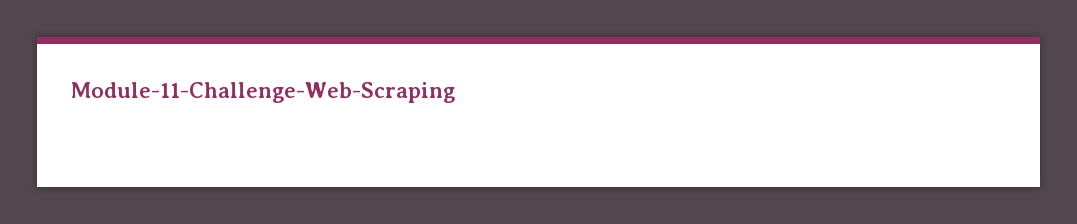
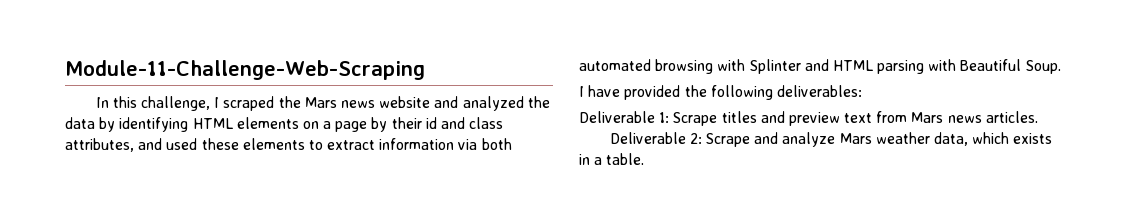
+ In this challenge, I scraped the Mars news website and analyzed the data by identifying HTML elements on a page by their id and class attributes, and used these elements to extract information via both automated browsing with Splinter and HTML parsing with Beautiful Soup.
+ I have provided the following deliverables:
+ Deliverable 1: Scrape titles and preview text from Mars news articles.
+ Deliverable 2: Scrape and analyze Mars weather data, which exists in a table.

